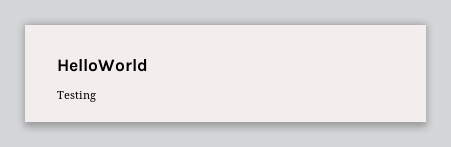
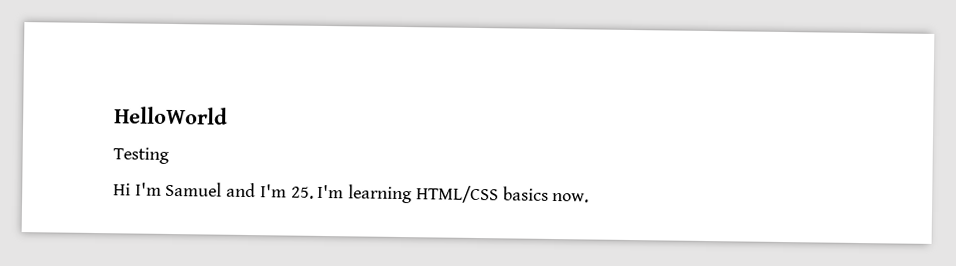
+ Hi I'm Samuel and I'm 25. I'm learning HTML/CSS basics now.

